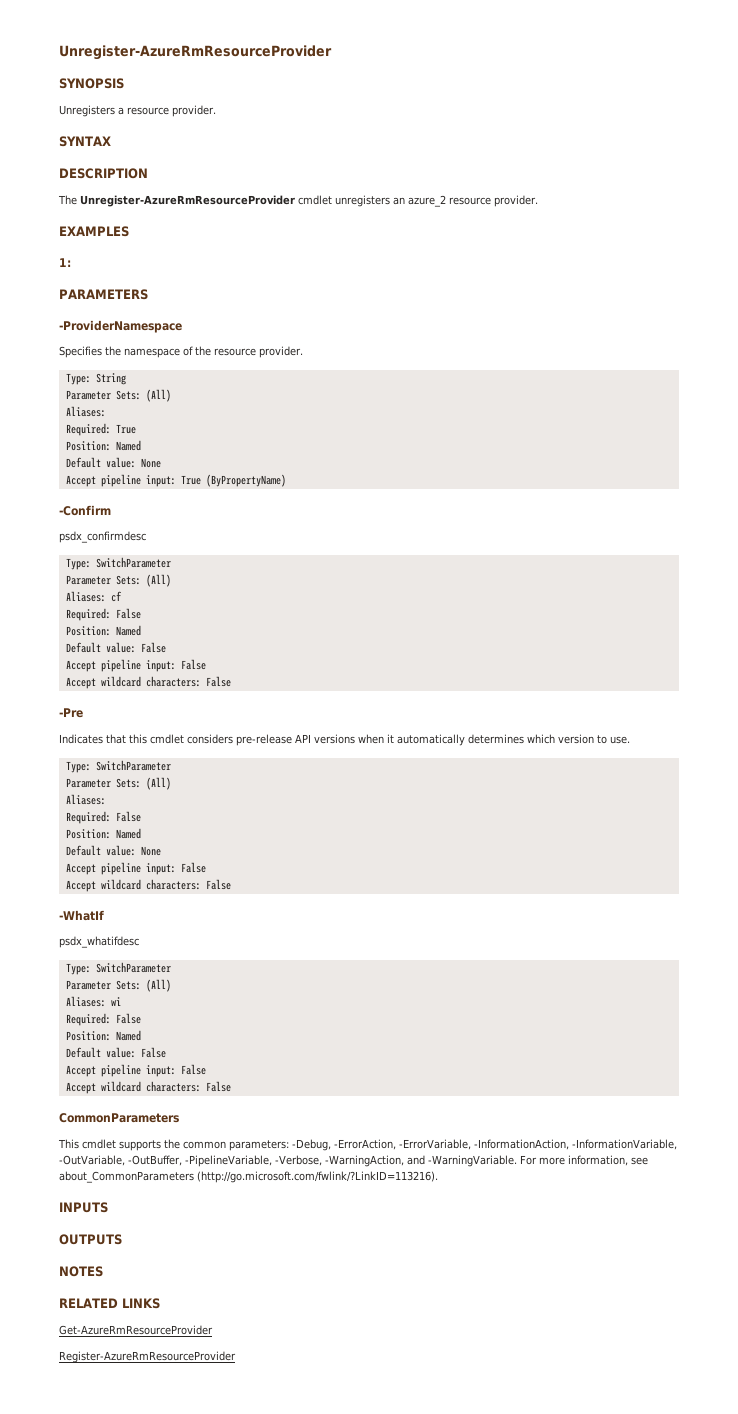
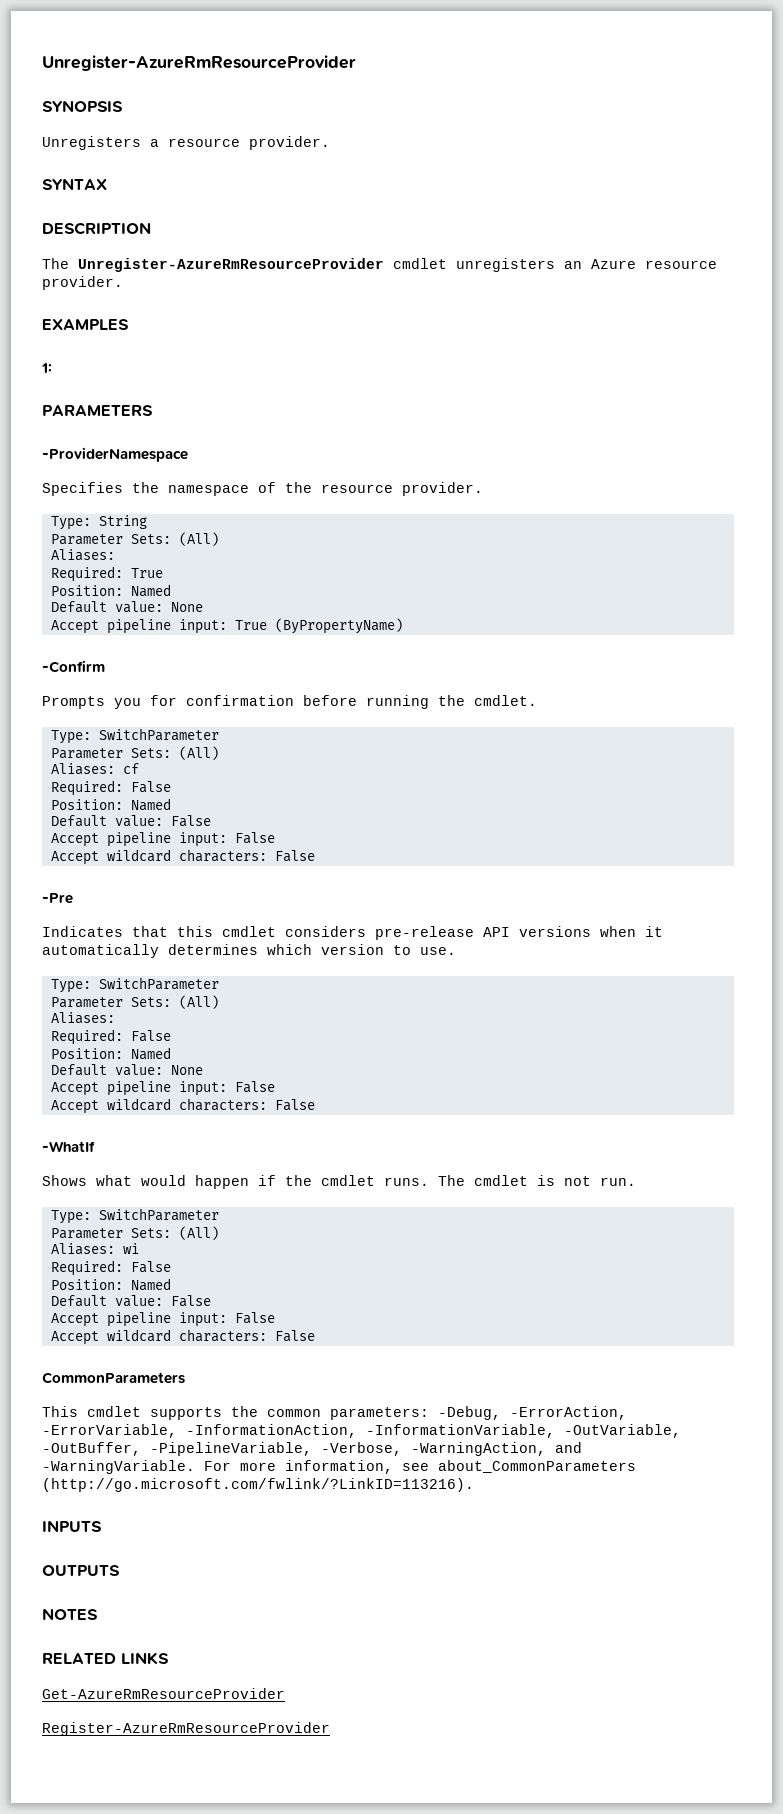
- The Unregister-AzureRmResourceProvider cmdlet unregisters an azure_2 resource provider.
+ The Unregister-AzureRmResourceProvider cmdlet unregisters an Azure resource provider.
- psdx_confirmdesc
+ Prompts you for confirmation before running the cmdlet.
- psdx_whatifdesc
+ Shows what would happen if the cmdlet runs. The cmdlet is not run.

